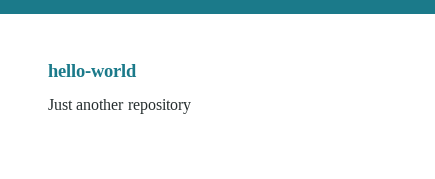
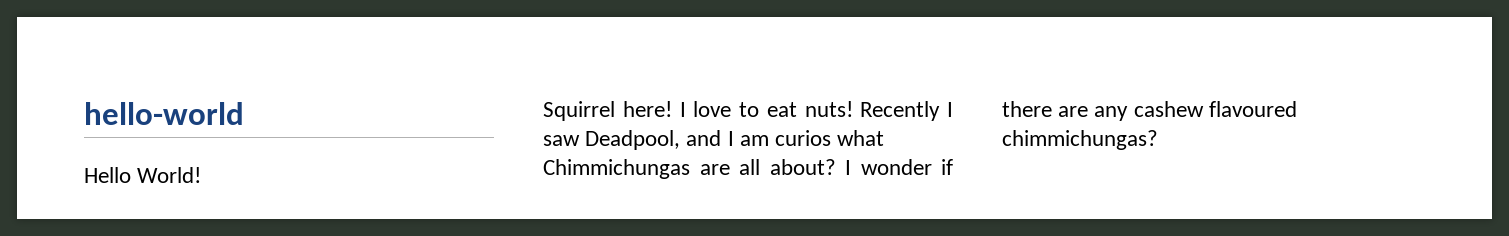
- Just another repository
+ Hello World!
+ Squirrel here! I love to eat nuts! Recently I saw Deadpool, and I am curios what Chimmichungas are all about? I wonder if there are any cashew flavoured chimmichungas?

